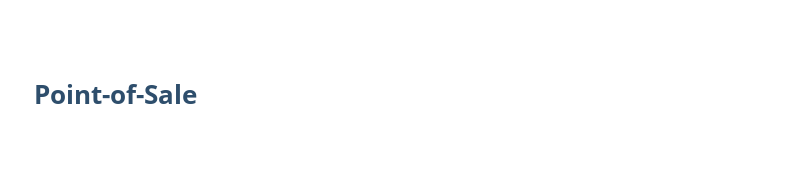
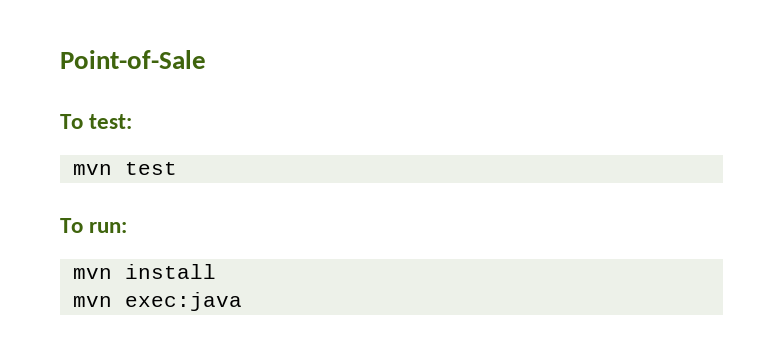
+ To test:
+ mvn test
+ To run:
+ mvn install
+ mvn exec:java

